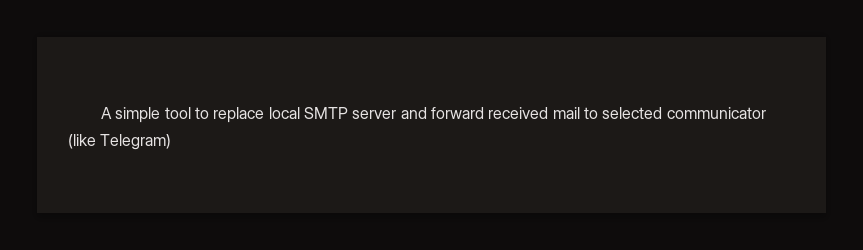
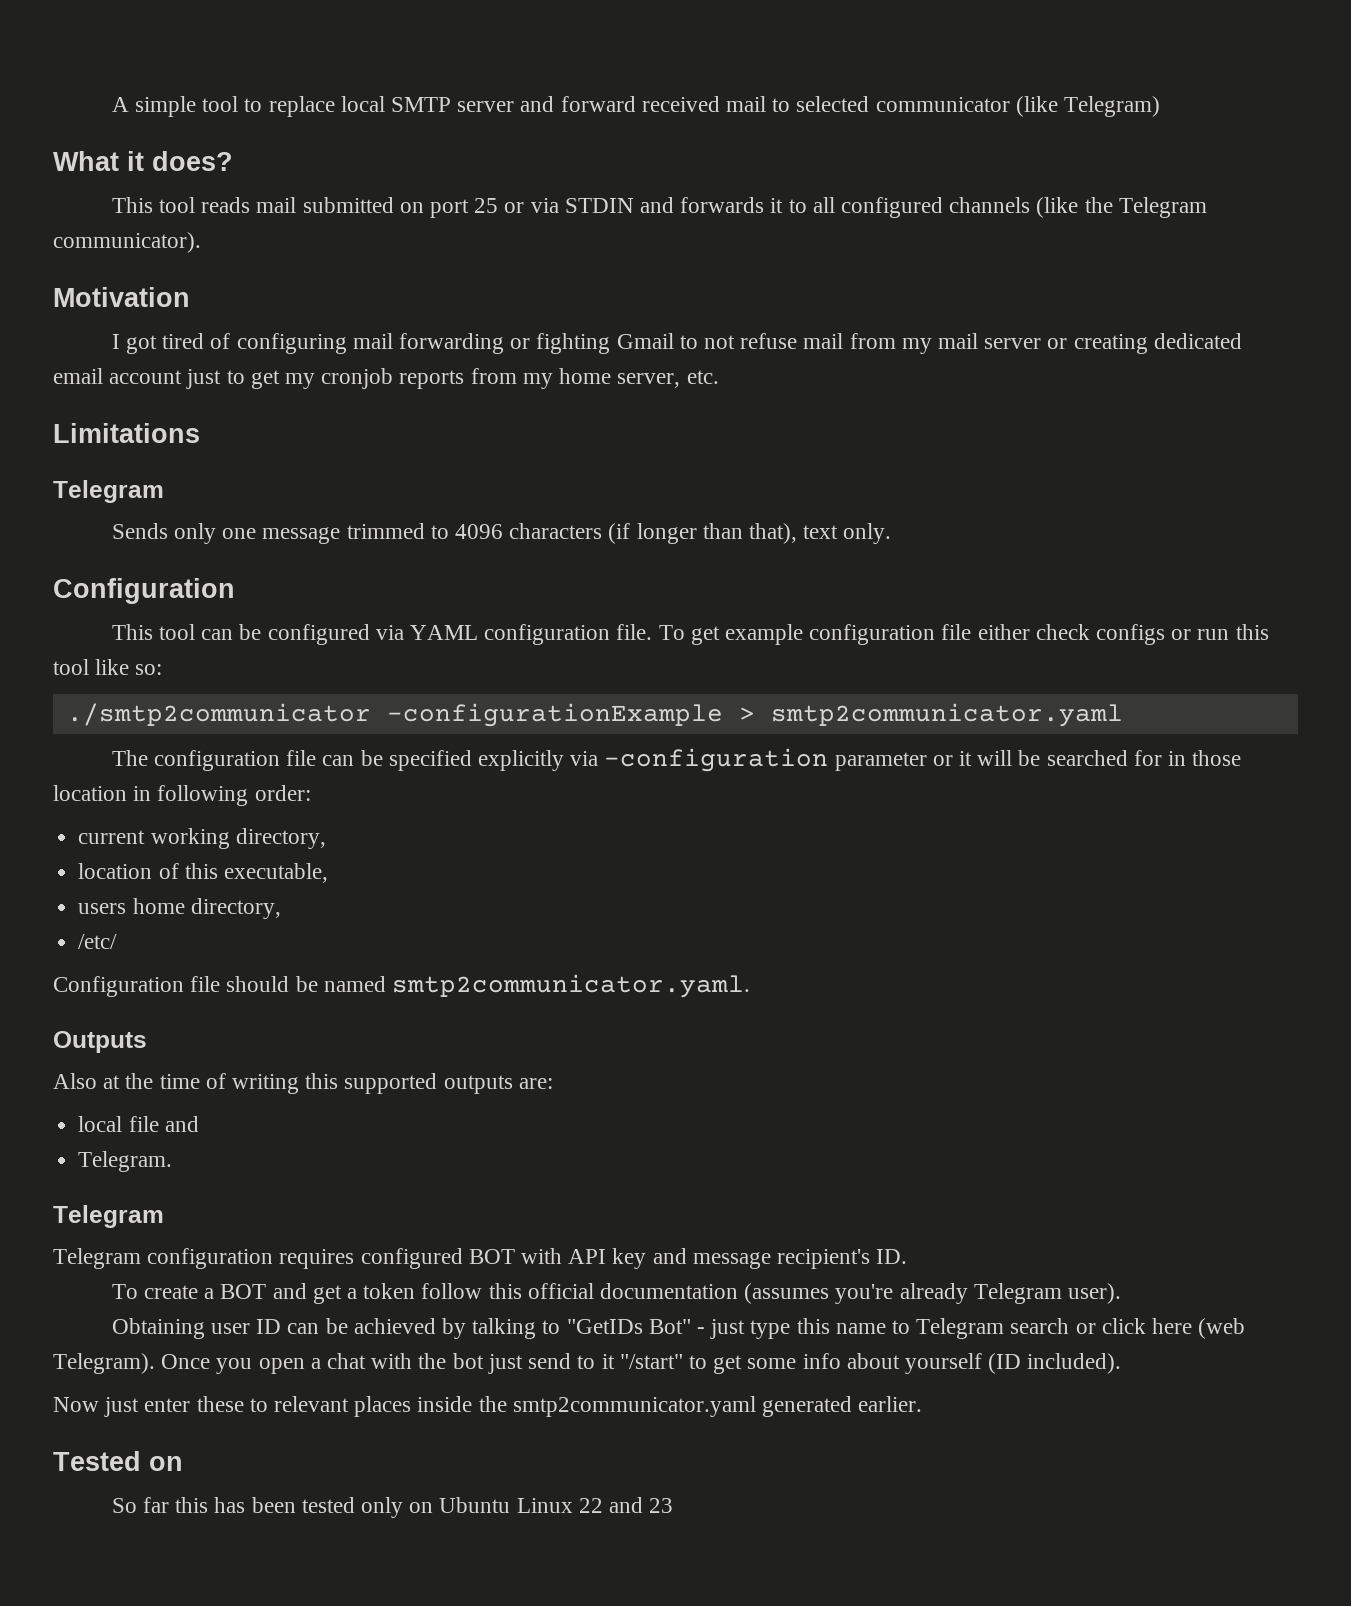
+ What it does?
+ This tool reads mail submitted on port 25 or via STDIN and forwards it to all configured channels (like the Telegram communicator).
+ Motivation
+ I got tired of configuring mail forwarding or fighting Gmail to not refuse mail from my mail server or creating dedicated email account just to get my cronjob reports from my home server, etc.
+ Limitations
+ Telegram
+ Sends only one message trimmed to 4096 characters (if longer than that), text only.
+ Configuration
+ This tool can be configured via YAML configuration file. To get example configuration file either check configs or run this tool like so:
+ ./smtp2communicator -configurationExample > smtp2communicator.yaml
+ The configuration file can be specified explicitly via -configuration parameter or it will be searched for in those location in following order:
+ current working directory,
+ location of this executable,
+ users home directory,
+ /etc/
+ Configuration file should be named smtp2communicator.yaml.
+ Outputs
+ Also at the time of writing this supported outputs are:
+ local file and
+ Telegram.
+ Telegram
+ Telegram configuration requires configured BOT with API key and message recipient's ID.
+ To create a BOT and get a token follow this official documentation (assumes you're already Telegram user).
+ Obtaining user ID can be achieved by talking to "GetIDs Bot" - just type this name to Telegram search or click here (web Telegram). Once you open a chat with the bot just send to it "/start" to get some info about yourself (ID included).
+ Now just enter these to relevant places inside the smtp2communicator.yaml generated earlier.
+ Tested on
+ So far this has been tested only on Ubuntu Linux 22 and 23

